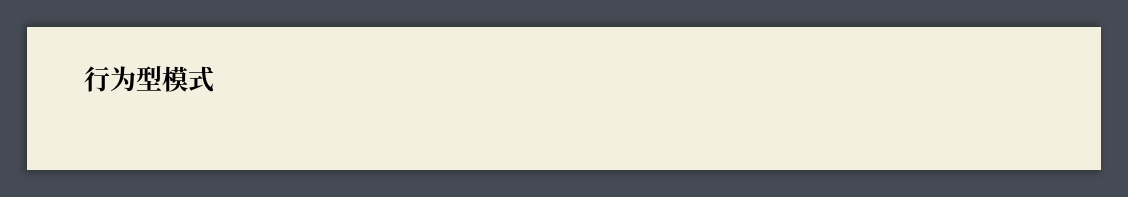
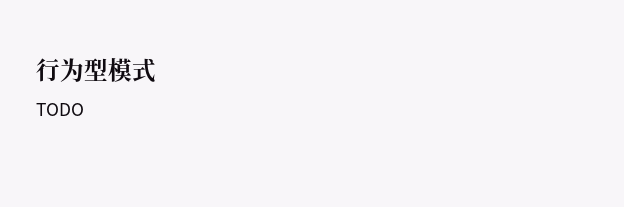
+ TODO

